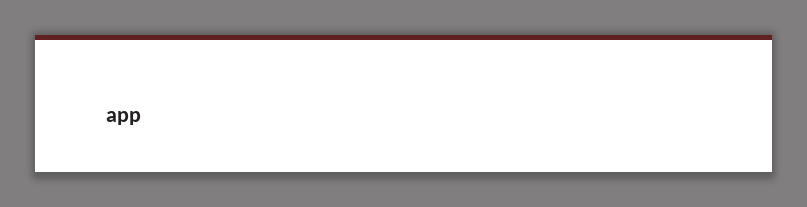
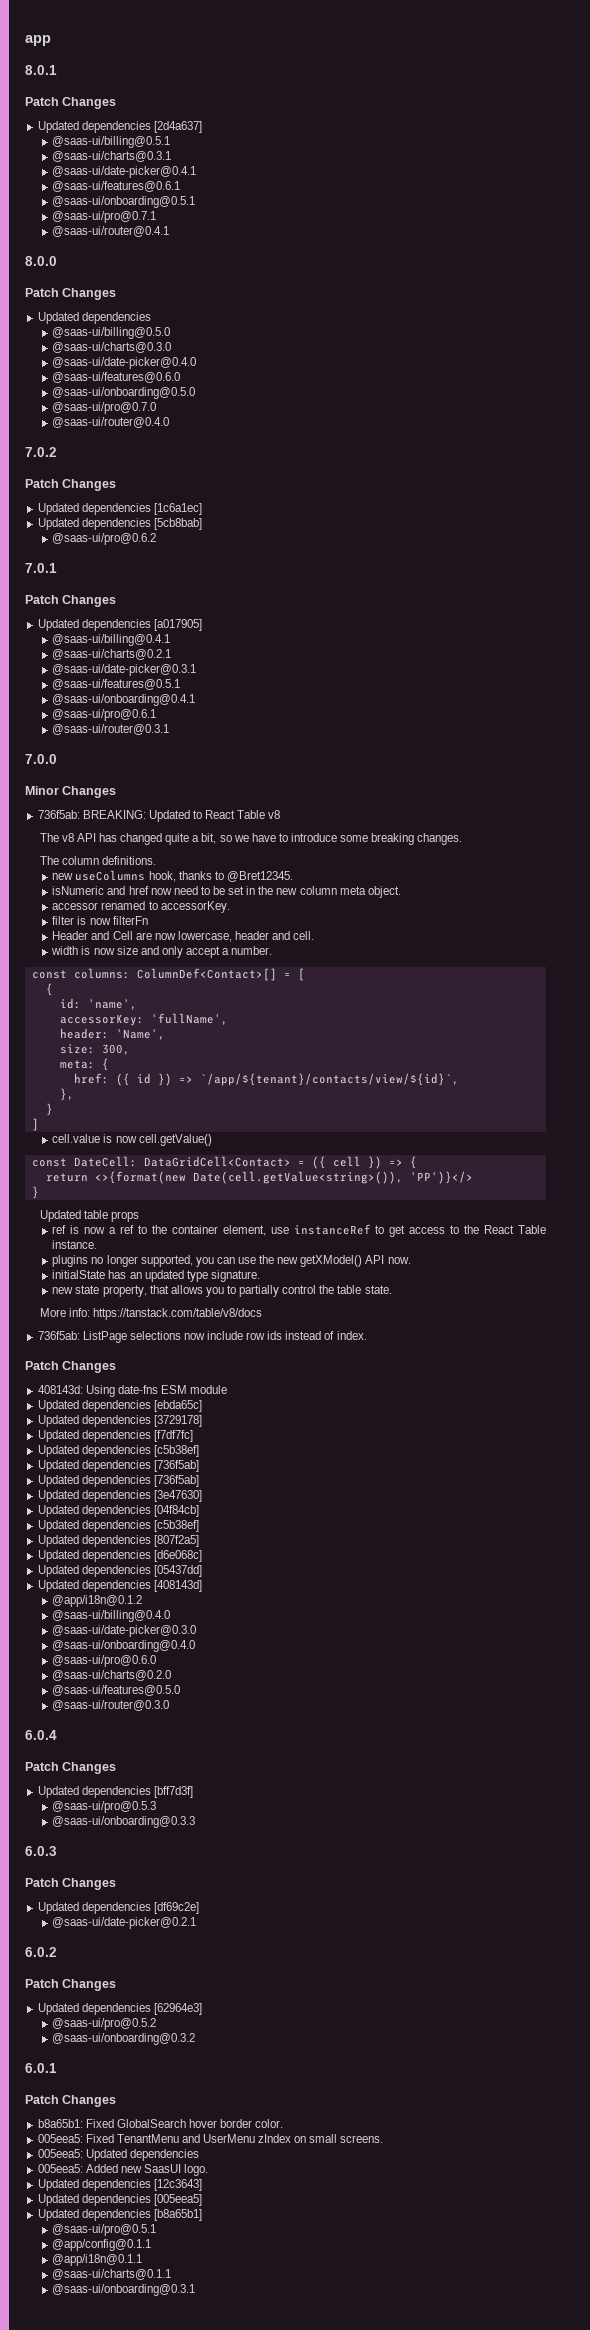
+ 8.0.1
+ Patch Changes
+ Updated dependencies [2d4a637]
+ @saas-ui/billing@0.5.1
+ @saas-ui/charts@0.3.1
+ @saas-ui/date-picker@0.4.1
+ @saas-ui/features@0.6.1
+ @saas-ui/onboarding@0.5.1
+ @saas-ui/pro@0.7.1
+ @saas-ui/router@0.4.1
+ 8.0.0
+ Patch Changes
+ Updated dependencies
+ @saas-ui/billing@0.5.0
+ @saas-ui/charts@0.3.0
+ @saas-ui/date-picker@0.4.0
+ @saas-ui/features@0.6.0
+ @saas-ui/onboarding@0.5.0
+ @saas-ui/pro@0.7.0
+ @saas-ui/router@0.4.0
+ 7.0.2
+ Patch Changes
+ Updated dependencies [1c6a1ec]
+ Updated dependencies [5cb8bab]
+ @saas-ui/pro@0.6.2
+ 7.0.1
+ Patch Changes
+ Updated dependencies [a017905]
+ @saas-ui/billing@0.4.1
+ @saas-ui/charts@0.2.1
+ @saas-ui/date-picker@0.3.1
+ @saas-ui/features@0.5.1
+ @saas-ui/onboarding@0.4.1
+ @saas-ui/pro@0.6.1
+ @saas-ui/router@0.3.1
+ 7.0.0
+ Minor Changes
+ 736f5ab: BREAKING: Updated to React Table v8
+ The v8 API has changed quite a bit, so we have to introduce some breaking changes.
+ The column definitions.
+ new useColumns hook, thanks to @Bret12345.
+ isNumeric and href now need to be set in the new column meta object.
+ accessor renamed to accessorKey.
+ filter is now filterFn
+ Header and Cell are now lowercase, header and cell.
+ width is now size and only accept a number.
+ const columns: ColumnDef<Contact>[] = [
+ {
+ id: 'name',
+ accessorKey: 'fullName',
+ header: 'Name',
+ size: 300,
+ meta: {
+ href: ({ id }) => `/app/${tenant}/contacts/view/${id}`,
+ },
+ }
+ ]
+ cell.value is now cell.getValue()
+ const DateCell: DataGridCell<Contact> = ({ cell }) => {
+ return <>{format(new Date(cell.getValue<string>()), 'PP')}</>
+ }
+ Updated table props
+ ref is now a ref to the container element, use instanceRef to get access to the React Table instance.
+ plugins no longer supported, you can use the new getXModel() API now.
+ initialState has an updated type signature.
+ new state property, that allows you to partially control the table state.
+ More info: https://tanstack.com/table/v8/docs
+ 736f5ab: ListPage selections now include row ids instead of index.
+ Patch Changes
+ 408143d: Using date-fns ESM module
+ Updated dependencies [ebda65c]
+ Updated dependencies [3729178]
+ Updated dependencies [f7df7fc]
+ Updated dependencies [c5b38ef]
+ Updated dependencies [736f5ab]
+ Updated dependencies [736f5ab]
+ Updated dependencies [3e47630]
+ Updated dependencies [04f84cb]
+ Updated dependencies [c5b38ef]
+ Updated dependencies [807f2a5]
+ Updated dependencies [d6e068c]
+ Updated dependencies [05437dd]
+ Updated dependencies [408143d]
+ @app/i18n@0.1.2
+ @saas-ui/billing@0.4.0
+ @saas-ui/date-picker@0.3.0
+ @saas-ui/onboarding@0.4.0
+ @saas-ui/pro@0.6.0
+ @saas-ui/charts@0.2.0
+ @saas-ui/features@0.5.0
+ @saas-ui/router@0.3.0
+ 6.0.4
+ Patch Changes
+ Updated dependencies [bff7d3f]
+ @saas-ui/pro@0.5.3
+ @saas-ui/onboarding@0.3.3
+ 6.0.3
+ Patch Changes
+ Updated dependencies [df69c2e]
+ @saas-ui/date-picker@0.2.1
+ 6.0.2
+ Patch Changes
+ Updated dependencies [62964e3]
+ @saas-ui/pro@0.5.2
+ @saas-ui/onboarding@0.3.2
+ 6.0.1
+ Patch Changes
+ b8a65b1: Fixed GlobalSearch hover border color.
+ 005eea5: Fixed TenantMenu and UserMenu zIndex on small screens.
+ 005eea5: Updated dependencies
+ 005eea5: Added new SaasUI logo.
+ Updated dependencies [12c3643]
+ Updated dependencies [005eea5]
+ Updated dependencies [b8a65b1]
+ @saas-ui/pro@0.5.1
+ @app/config@0.1.1
+ @app/i18n@0.1.1
+ @saas-ui/charts@0.1.1
+ @saas-ui/onboarding@0.3.1

